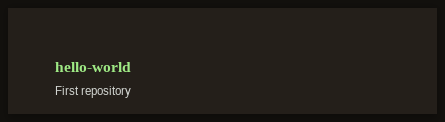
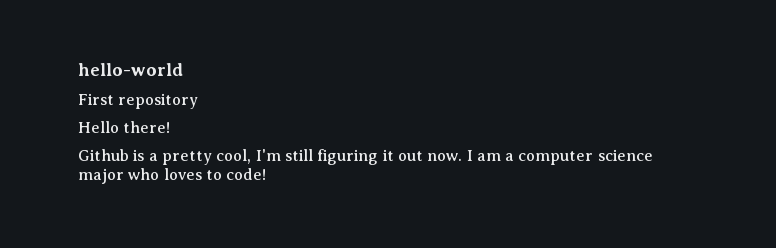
+ Hello there!
+ Github is a pretty cool, I'm still figuring it out now. I am a computer science major who loves to code!

